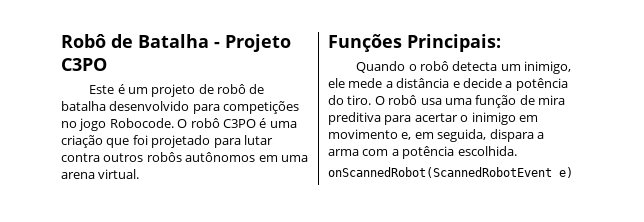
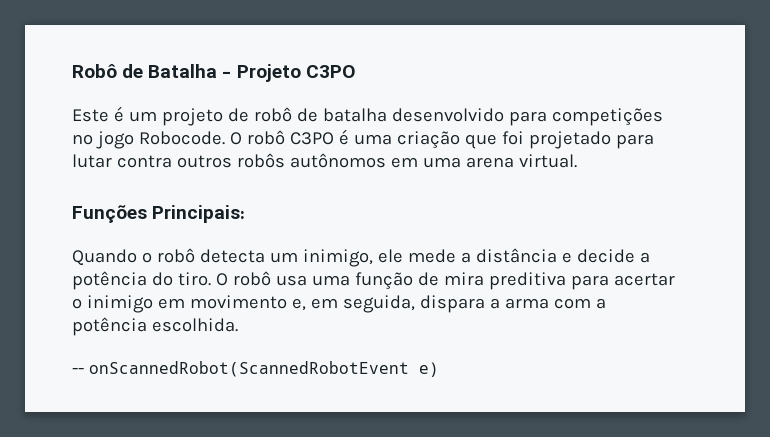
- onScannedRobot(ScannedRobotEvent e)
+ -- onScannedRobot(ScannedRobotEvent e)

